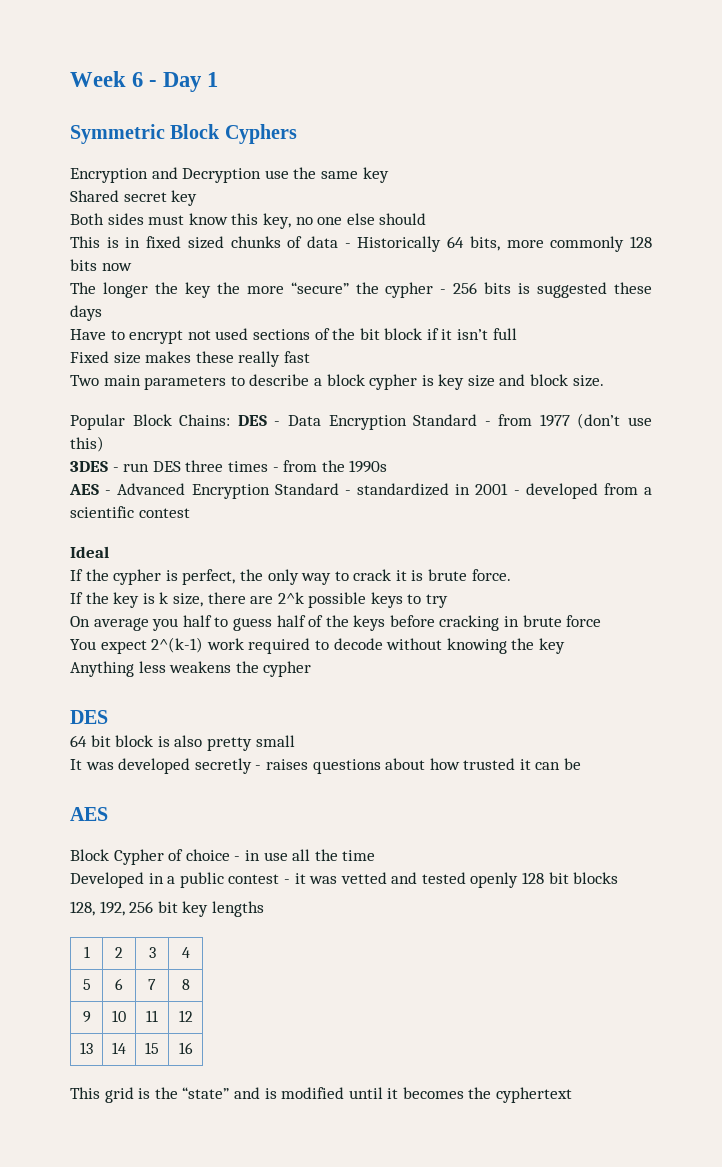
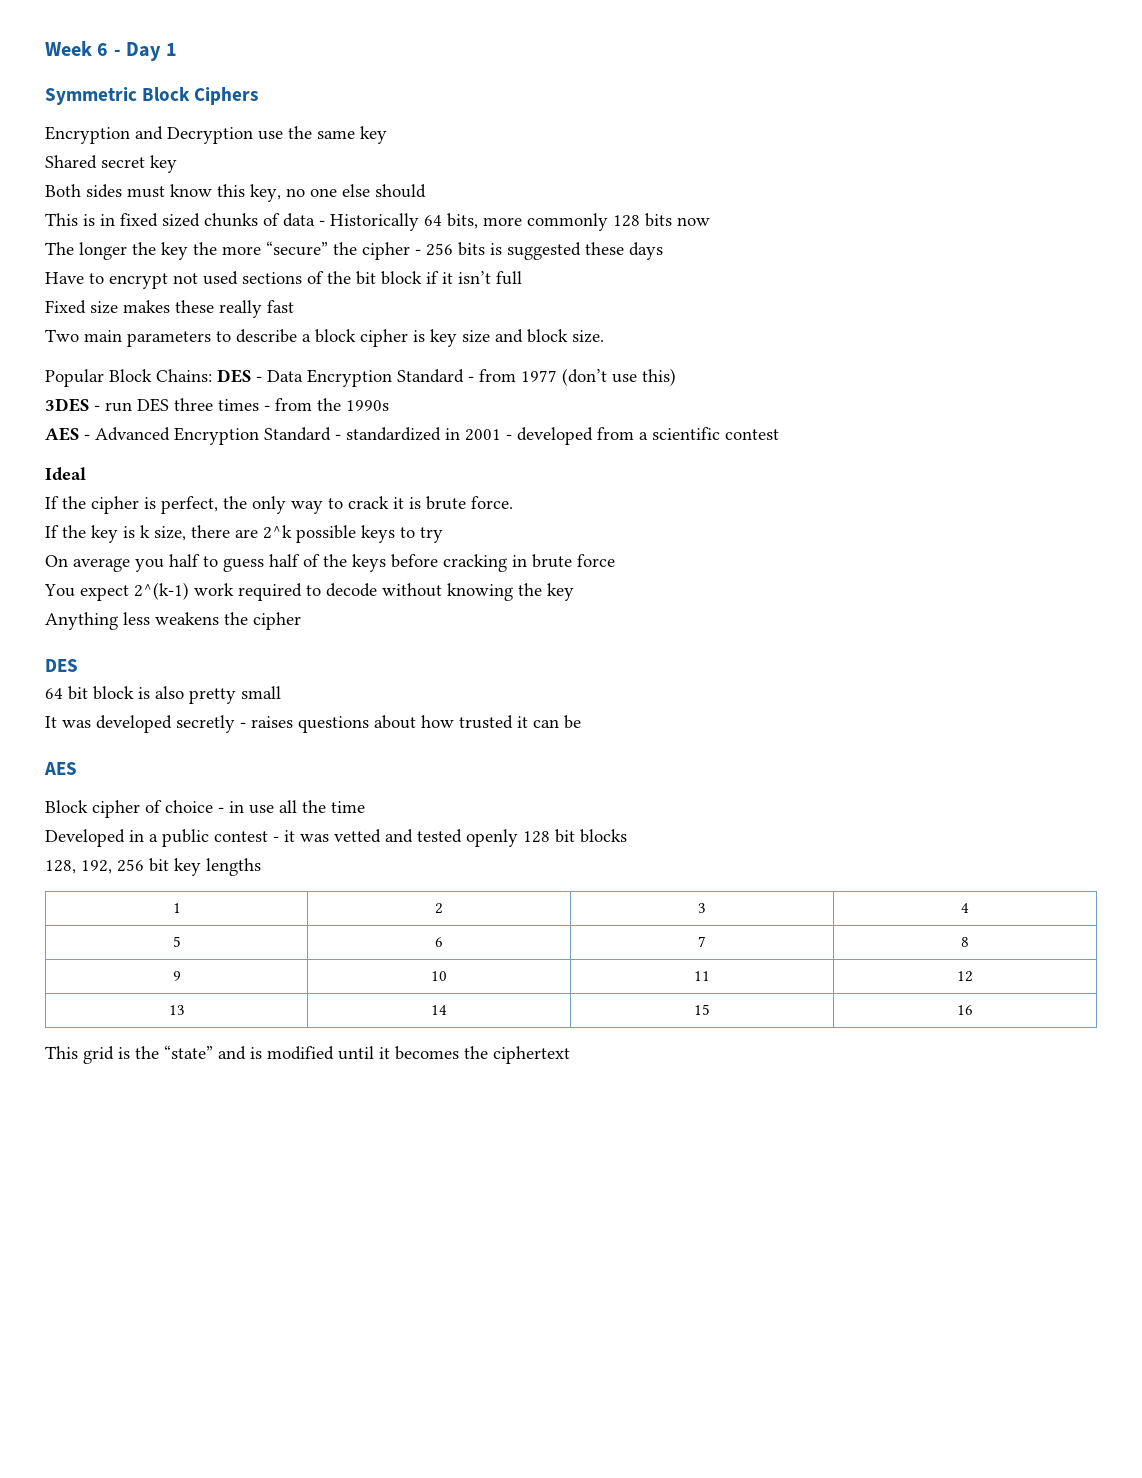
- Symmetric Block Cyphers
+ Symmetric Block Ciphers
- The longer the key the more “secure” the cypher - 256 bits is suggested these days
+ The longer the key the more “secure” the cipher - 256 bits is suggested these days
- Two main parameters to describe a block cypher is key size and block size.
+ Two main parameters to describe a block cipher is key size and block size.
- If the cypher is perfect, the only way to crack it is brute force.
+ If the cipher is perfect, the only way to crack it is brute force.
- Anything less weakens the cypher
+ Anything less weakens the cipher
- Block Cypher of choice - in use all the time
+ Block cipher of choice - in use all the time
- This grid is the “state” and is modified until it becomes the cyphertext
+ This grid is the “state” and is modified until it becomes the ciphertext

